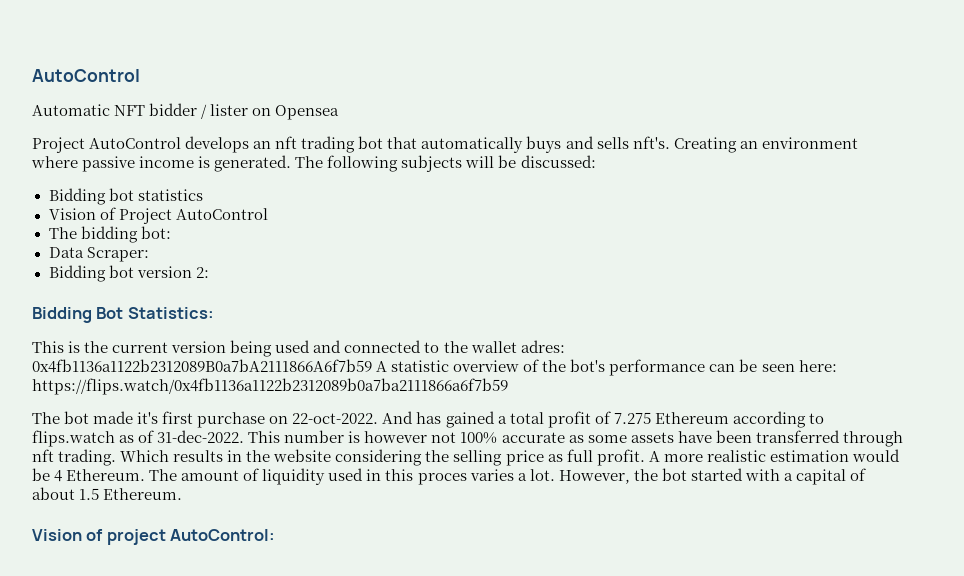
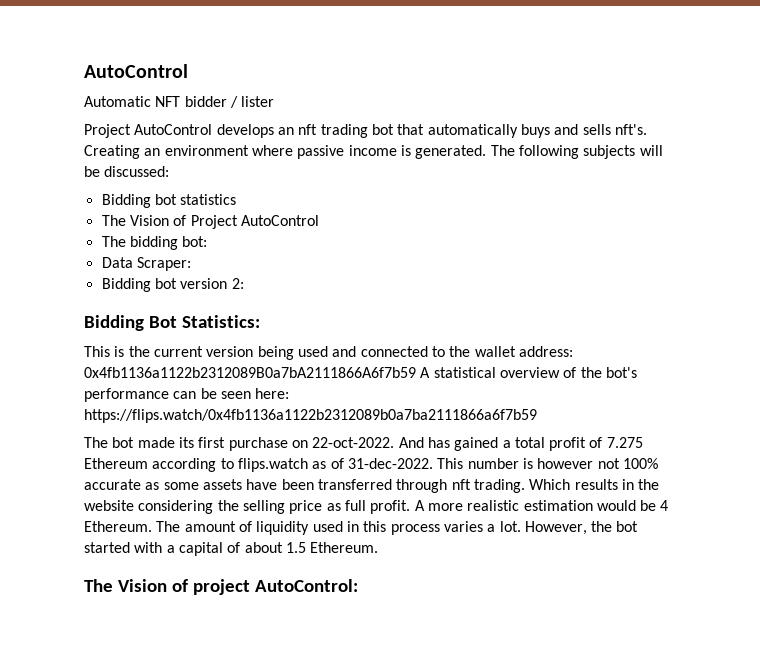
- Automatic NFT bidder / lister on Opensea
+ Automatic NFT bidder / lister
- Vision of Project AutoControl
+ The Vision of Project AutoControl
- This is the current version being used and connected to the wallet adres: 0x4fb1136a1122b2312089B0a7bA2111866A6f7b59 A statistic overview of the bot's performance can be seen here: https://flips.watch/0x4fb1136a1122b2312089b0a7ba2111866a6f7b59
+ This is the current version being used and connected to the wallet address: 0x4fb1136a1122b2312089B0a7bA2111866A6f7b59 A statistical overview of the bot's performance can be seen here: https://flips.watch/0x4fb1136a1122b2312089b0a7ba2111866a6f7b59
- The bot made it's first purchase on 22-oct-2022.
+ The bot made its first purchase on 22-oct-2022.
- The amount of liquidity used in this proces varies a lot.
+ The amount of liquidity used in this process varies a lot.
- Vision of project AutoControl:
+ The Vision of project AutoControl:

